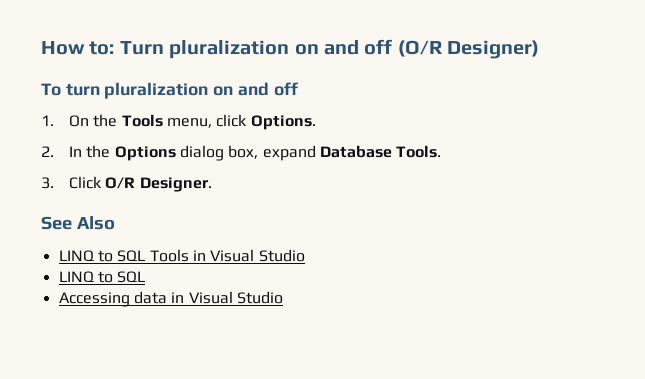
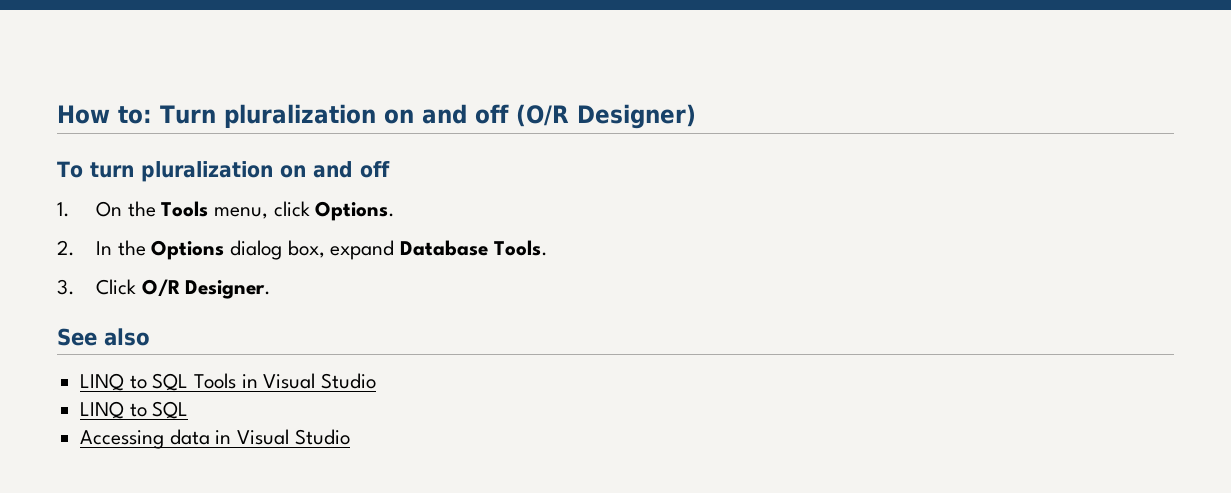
- See Also
+ See also

